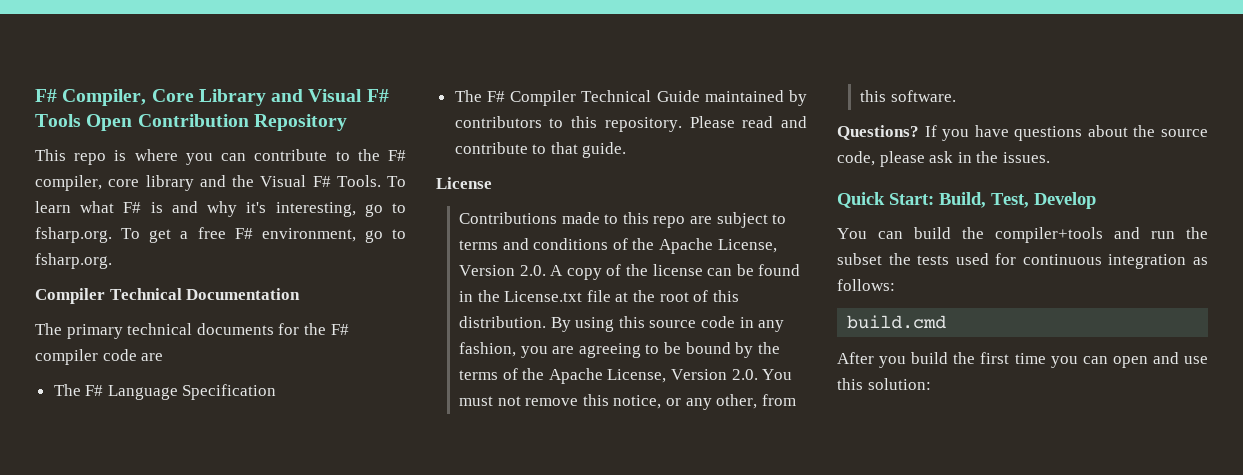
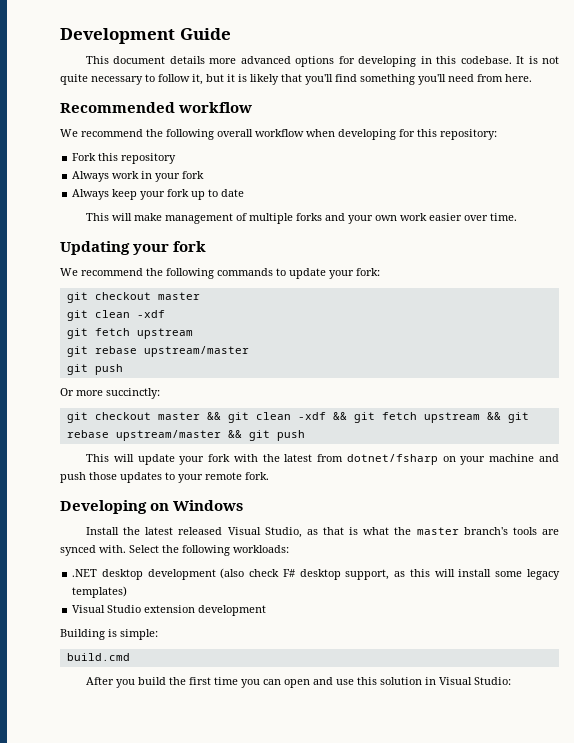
- F# Compiler, Core Library and Visual F# Tools Open Contribution Repository
- This repo is where you can contribute to the F# compiler, core library and the Visual F# Tools. To learn what F# is and why it's interesting, go to fsharp.org. To get a free F# environment, go to fsharp.org.
- Compiler Technical Documentation
- The primary technical documents for the F# compiler code are
- The F# Language Specification
- The F# Compiler Technical Guide maintained by contributors to this repository. Please read and contribute to that guide.
- License
- Contributions made to this repo are subject to terms and conditions of the Apache License, Version 2.0. A copy of the license can be found in the License.txt file at the root of this distribution. By using this source code in any fashion, you are agreeing to be bound by the terms of the Apache License, Version 2.0. You must not remove this notice, or any other, from this software.
- Questions? If you have questions about the source code, please ask in the issues.
- Quick Start: Build, Test, Develop
- You can build the compiler+tools and run the subset the tests used for continuous integration as follows:
+ Development Guide
+ This document details more advanced options for developing in this codebase. It is not quite necessary to follow it, but it is likely that you'll find something you'll need from here.
+ Recommended workflow
+ We recommend the following overall workflow when developing for this repository:
+ Fork this repository
+ Always work in your fork
+ Always keep your fork up to date
+ This will make management of multiple forks and your own work easier over time.
+ Updating your fork
+ We recommend the following commands to update your fork:
+ git checkout master
+ git clean -xdf
+ git fetch upstream
+ git rebase upstream/master
+ git push
+ Or more succinctly:
+ git checkout master && git clean -xdf && git fetch upstream && git rebase upstream/master && git push
+ This will update your fork with the latest from dotnet/fsharp on your machine and push those updates to your remote fork.
+ Developing on Windows
+ Install the latest released Visual Studio, as that is what the master branch's tools are synced with. Select the following workloads:
+ .NET desktop development (also check F# desktop support, as this will install some legacy templates)
+ Visual Studio extension development
+ Building is simple:
- After you build the first time you can open and use this solution:
+ After you build the first time you can open and use this solution in Visual Studio:

